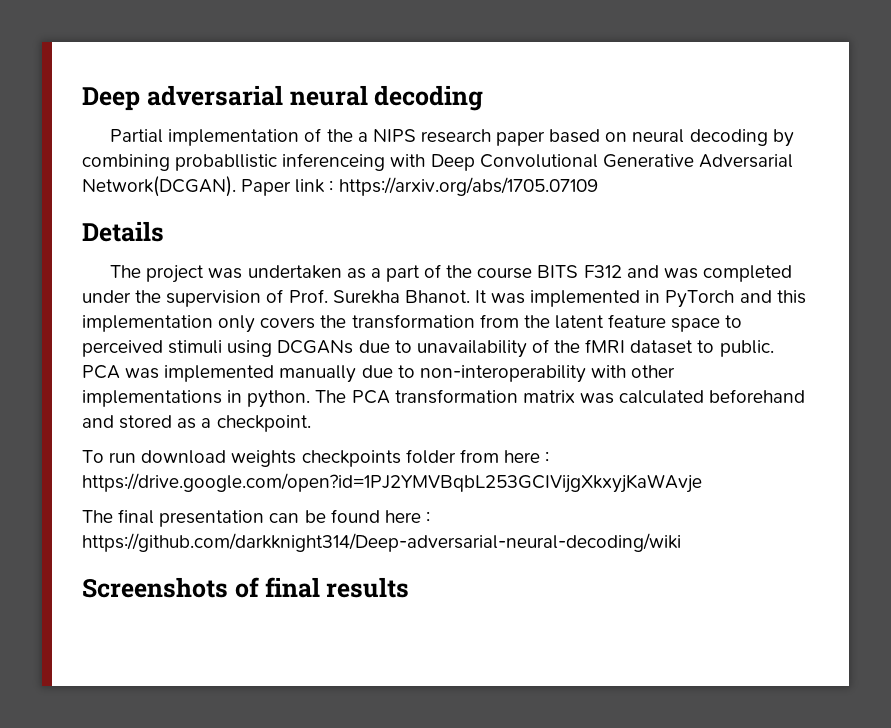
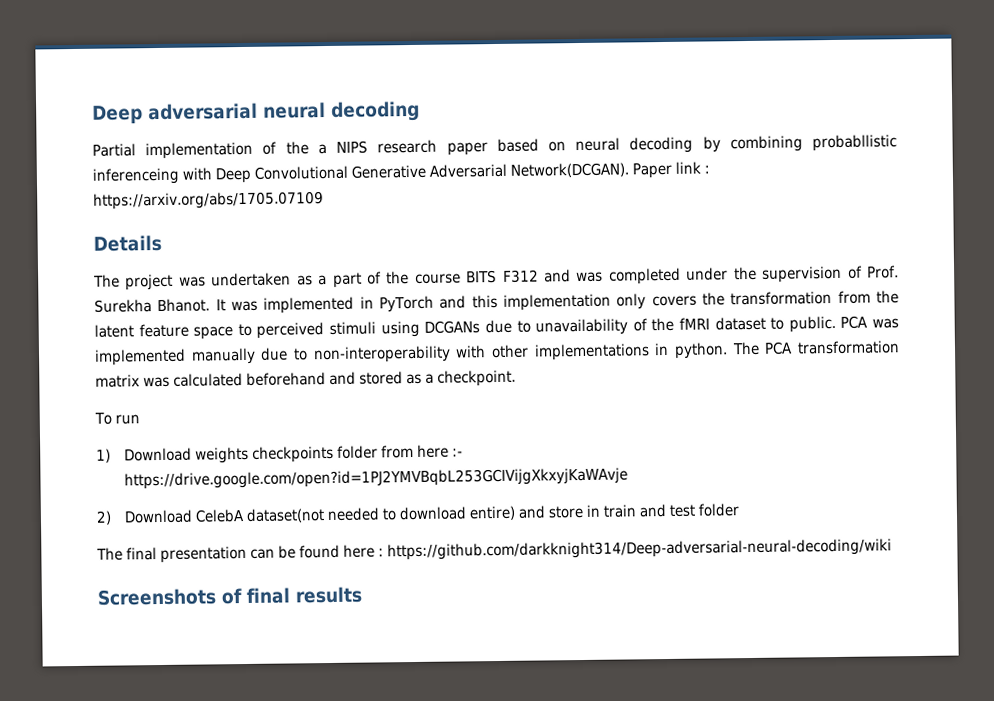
- To run download weights checkpoints folder from here : https://drive.google.com/open?id=1PJ2YMVBqbL253GCIVijgXkxyjKaWAvje
+ To run
+ 1) Download weights checkpoints folder from here :- https://drive.google.com/open?id=1PJ2YMVBqbL253GCIVijgXkxyjKaWAvje
+ 2) Download CelebA dataset(not needed to download entire) and store in train and test folder

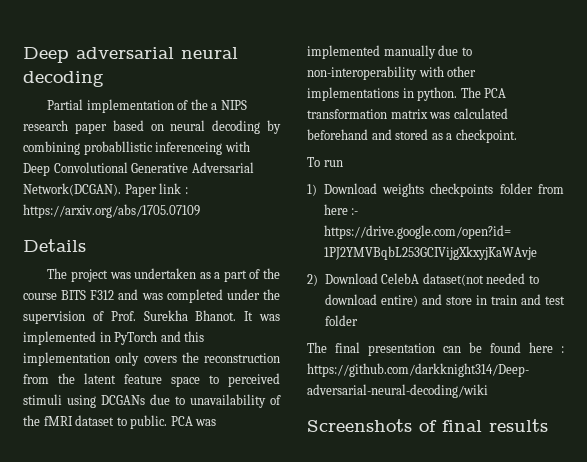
- It was implemented in PyTorch and this implementation only covers the transformation from the latent feature space to perceived stimuli using DCGANs due to unavailability of the fMRI dataset to public.
+ It was implemented in PyTorch and this implementation only covers the reconstruction from the latent feature space to perceived stimuli using DCGANs due to unavailability of the fMRI dataset to public.

